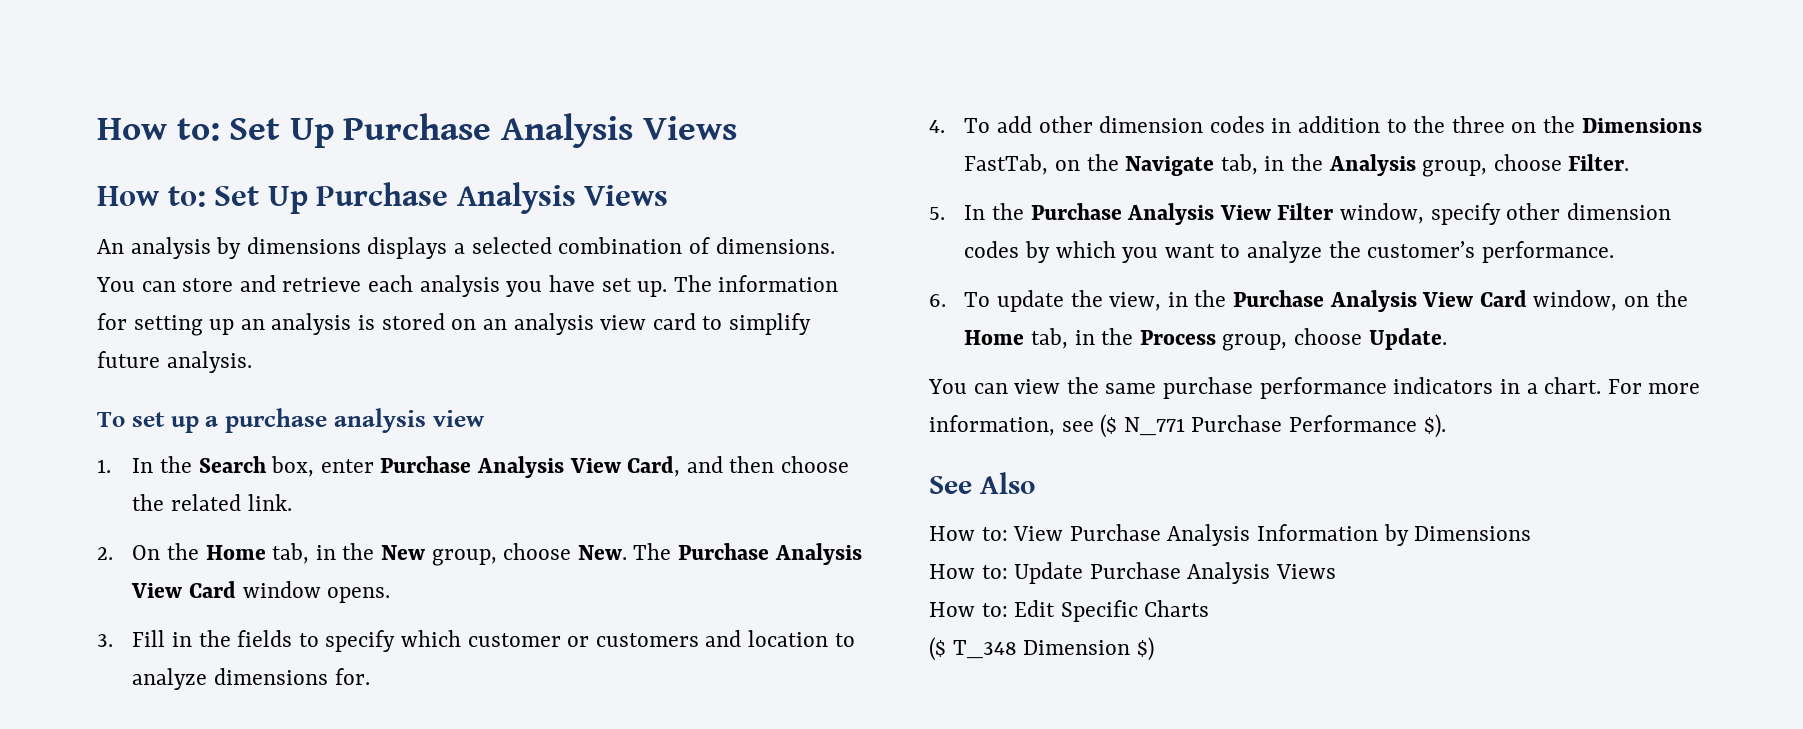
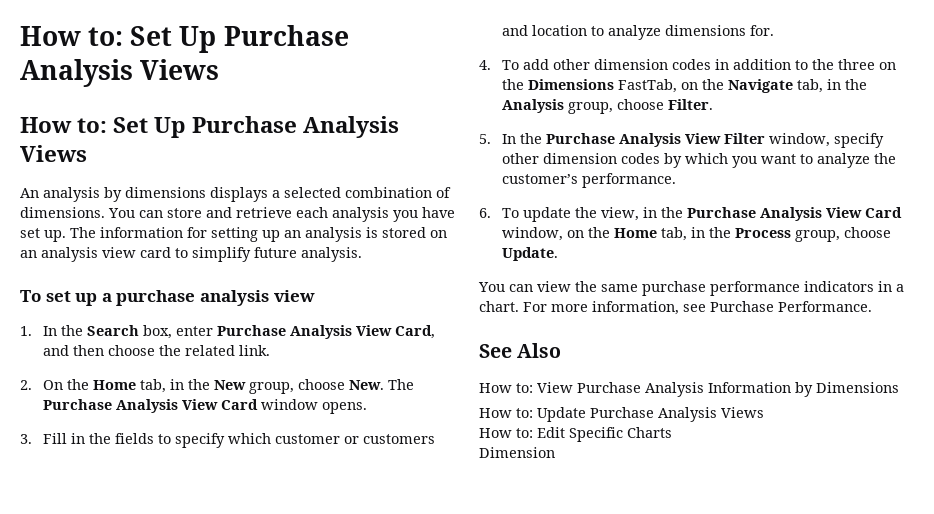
- For more information, see ($ N_771 Purchase Performance $).
+ For more information, see Purchase Performance.
- ($ T_348 Dimension $)
+ Dimension

